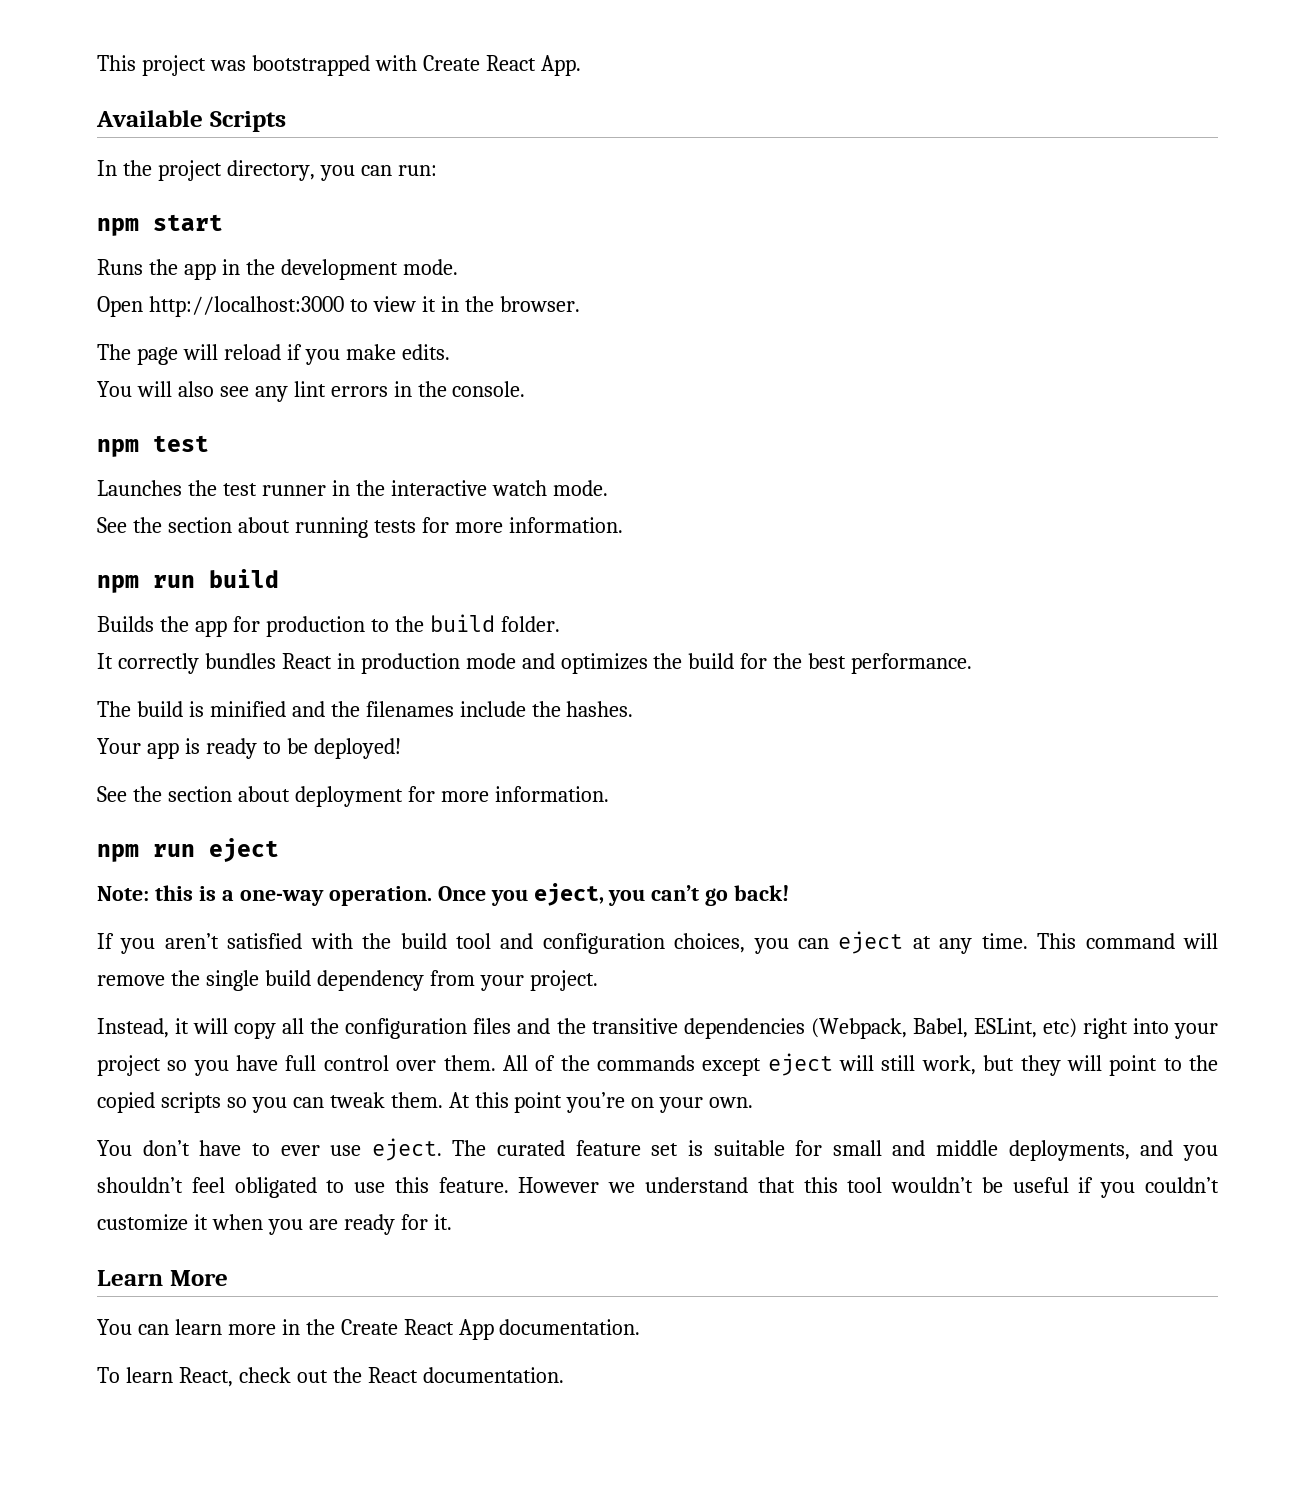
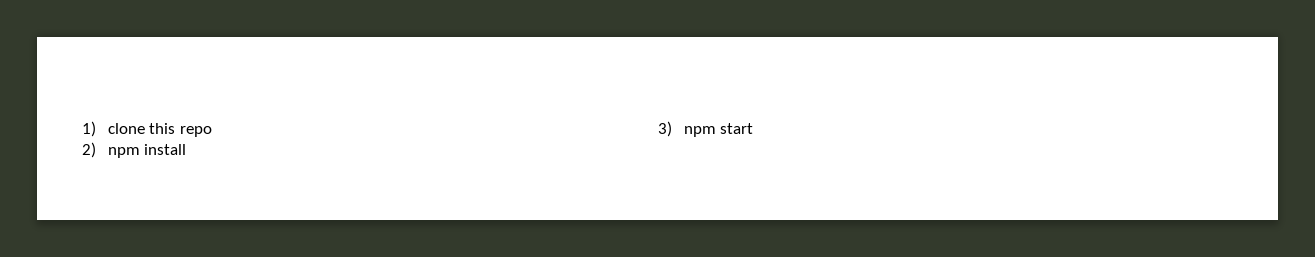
- This project was bootstrapped with Create React App.
- Available Scripts
- In the project directory, you can run:
- npm start
- Runs the app in the development mode.
- Open http://localhost:3000 to view it in the browser.
- The page will reload if you make edits.
- You will also see any lint errors in the console.
- npm test
- Launches the test runner in the interactive watch mode.
- See the section about running tests for more information.
- npm run build
- Builds the app for production to the build folder.
- It correctly bundles React in production mode and optimizes the build for the best performance.
- The build is minified and the filenames include the hashes.
- Your app is ready to be deployed!
- See the section about deployment for more information.
- npm run eject
- Note: this is a one-way operation. Once you eject, you can’t go back!
- If you aren’t satisfied with the build tool and configuration choices, you can eject at any time. This command will remove the single build dependency from your project.
- Instead, it will copy all the configuration files and the transitive dependencies (Webpack, Babel, ESLint, etc) right into your project so you have full control over them. All of the commands except eject will still work, but they will point to the copied scripts so you can tweak them. At this point you’re on your own.
- You don’t have to ever use eject. The curated feature set is suitable for small and middle deployments, and you shouldn’t feel obligated to use this feature. However we understand that this tool wouldn’t be useful if you couldn’t customize it when you are ready for it.
- Learn More
- You can learn more in the Create React App documentation.
- To learn React, check out the React documentation.
+ 1) clone this repo
+ 2) npm install
+ 3) npm start

